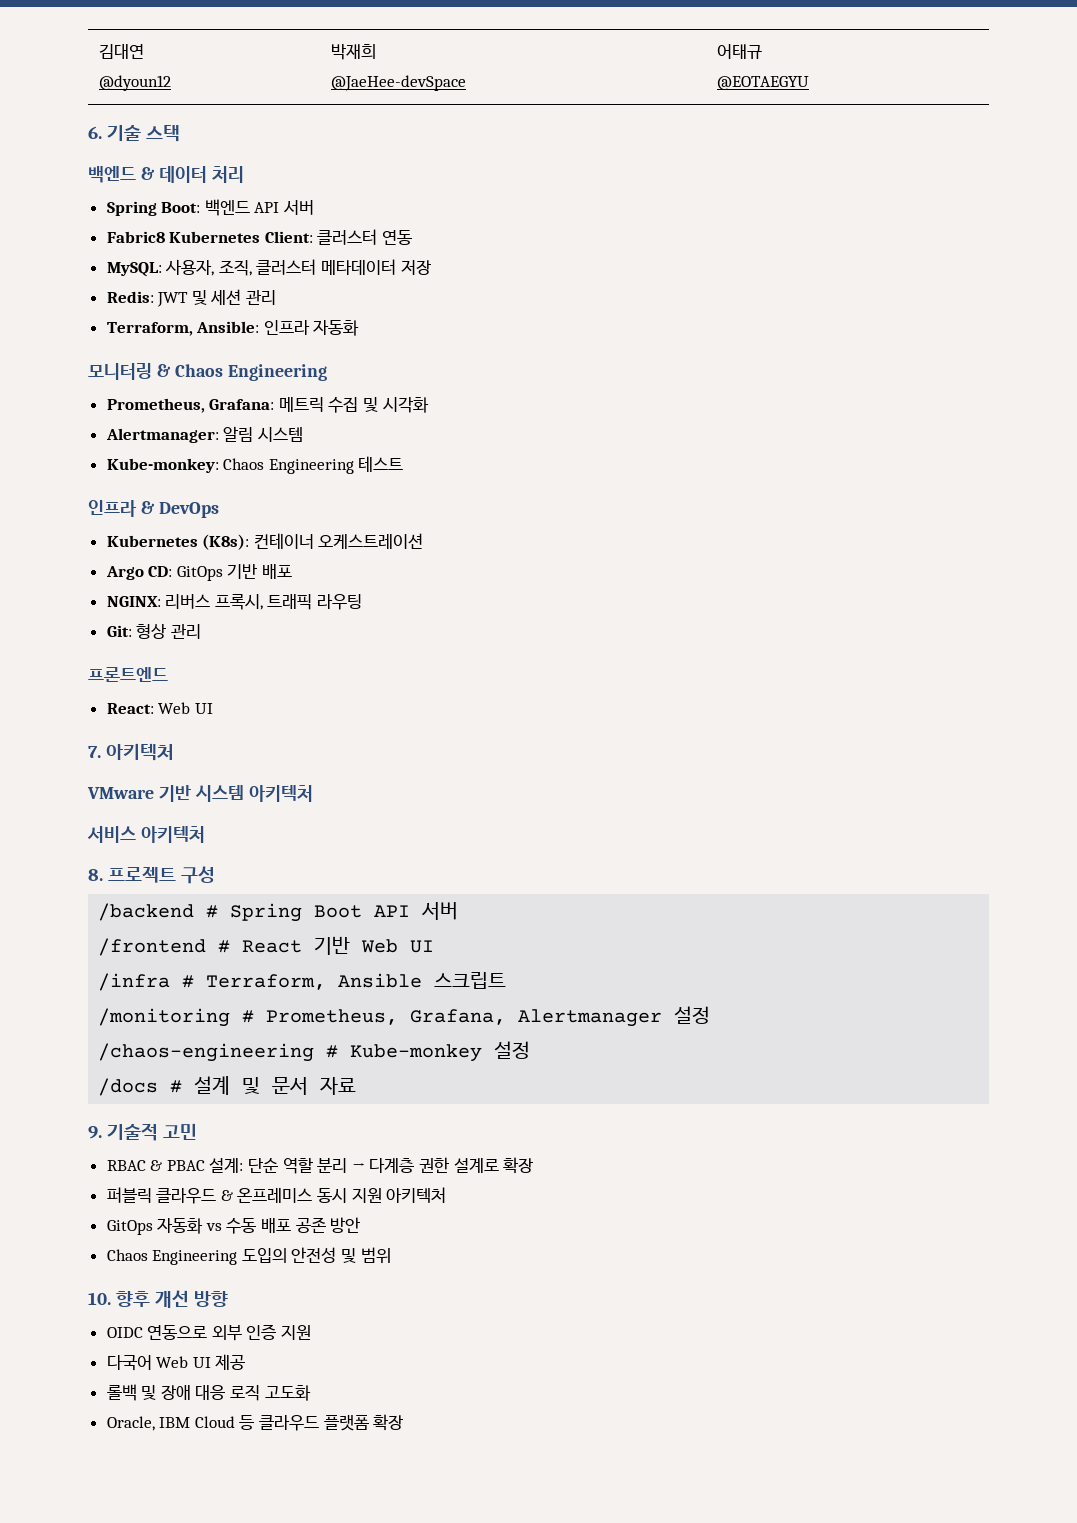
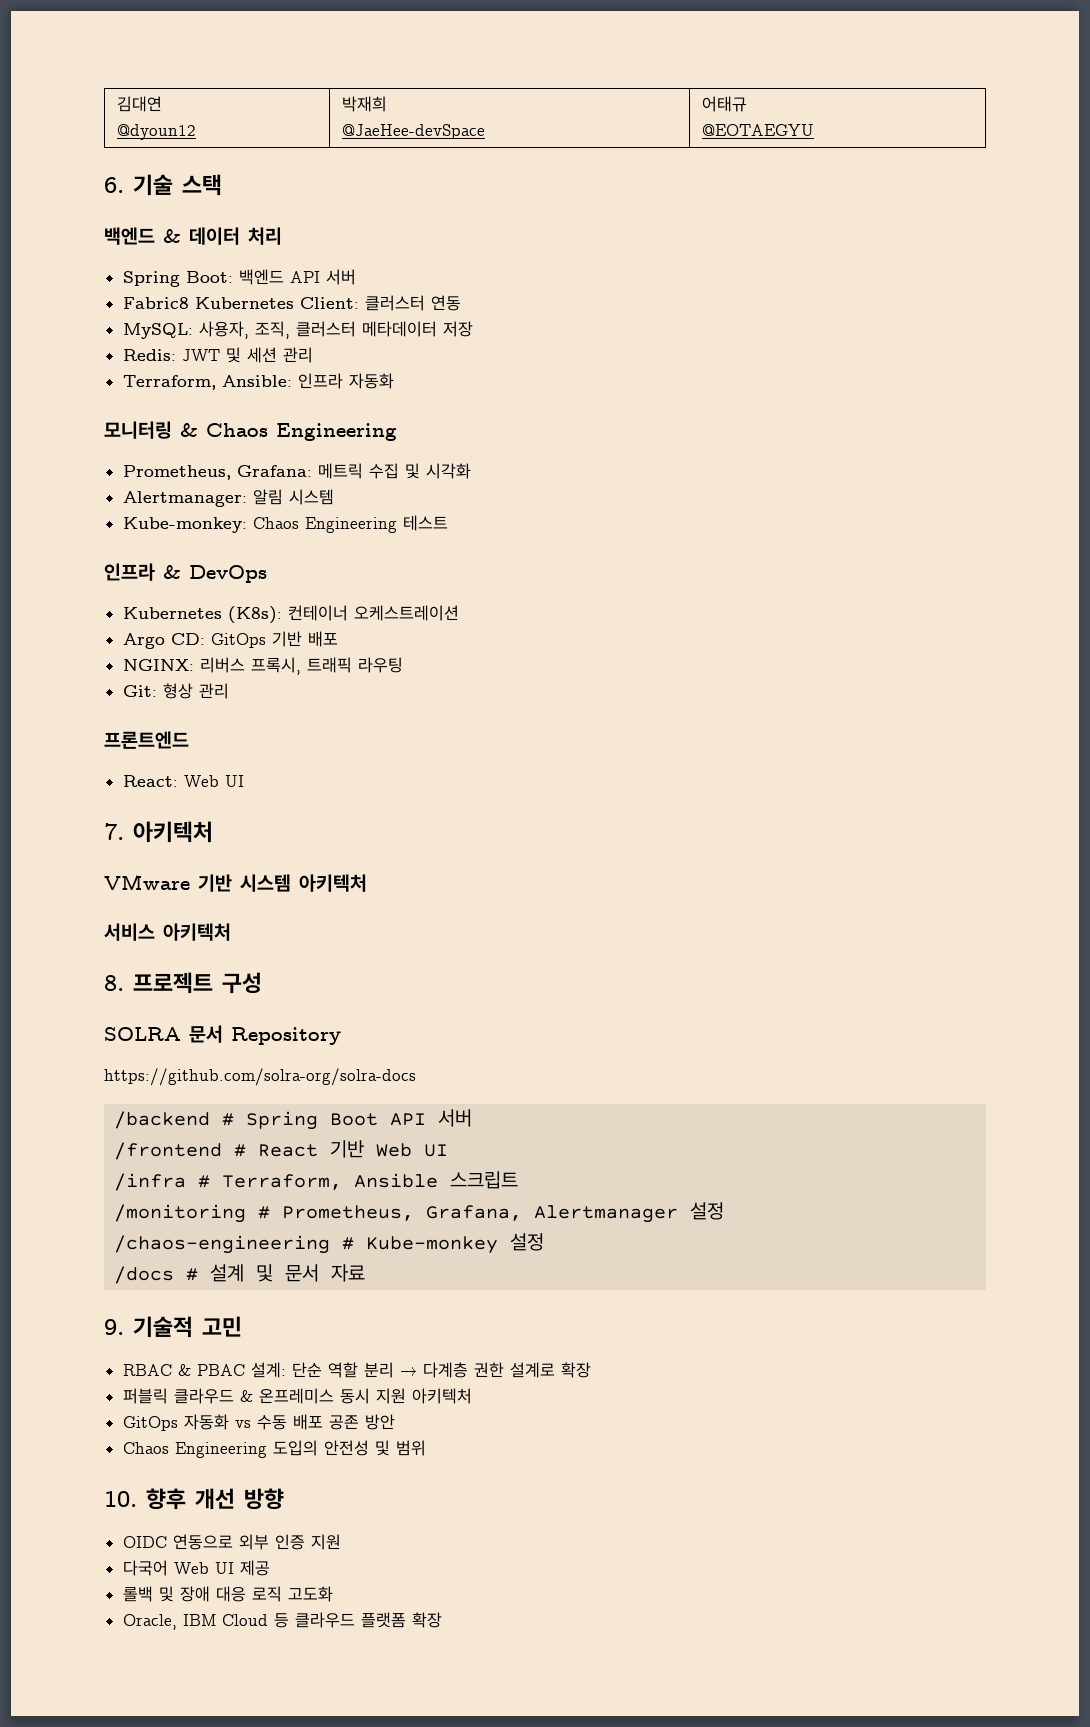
+ SOLRA 문서 Repository
+ https://github.com/solra-org/solra-docs

